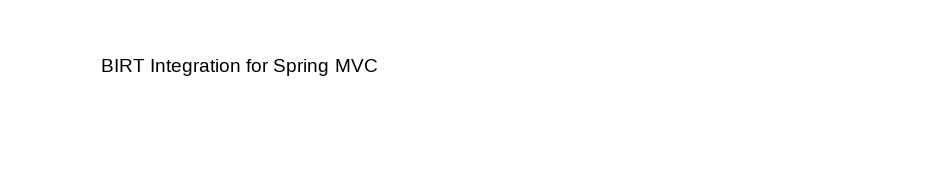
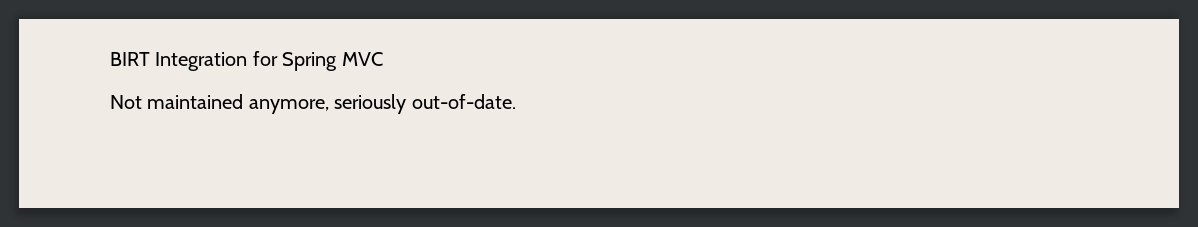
+ Not maintained anymore, seriously out-of-date.

